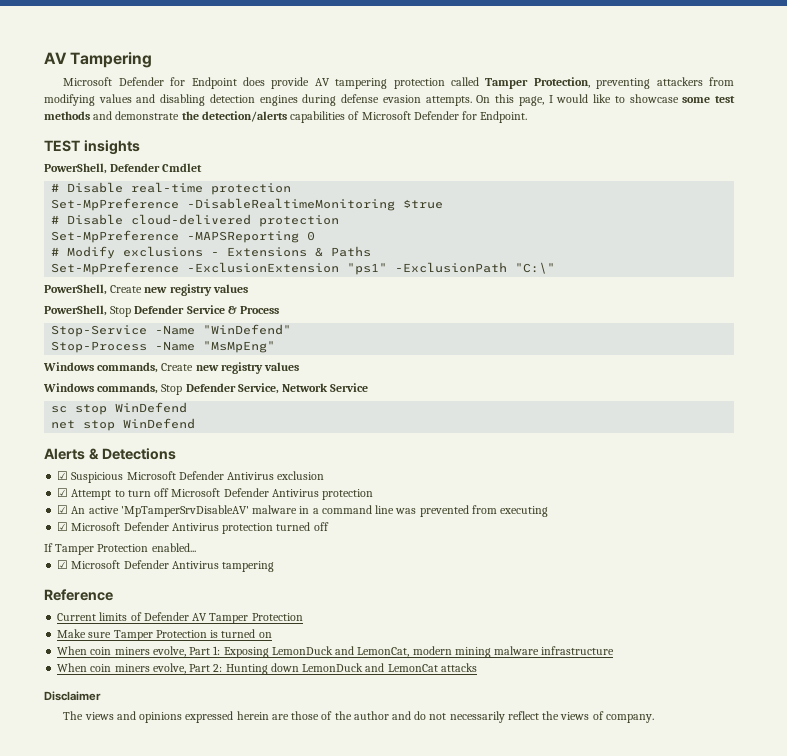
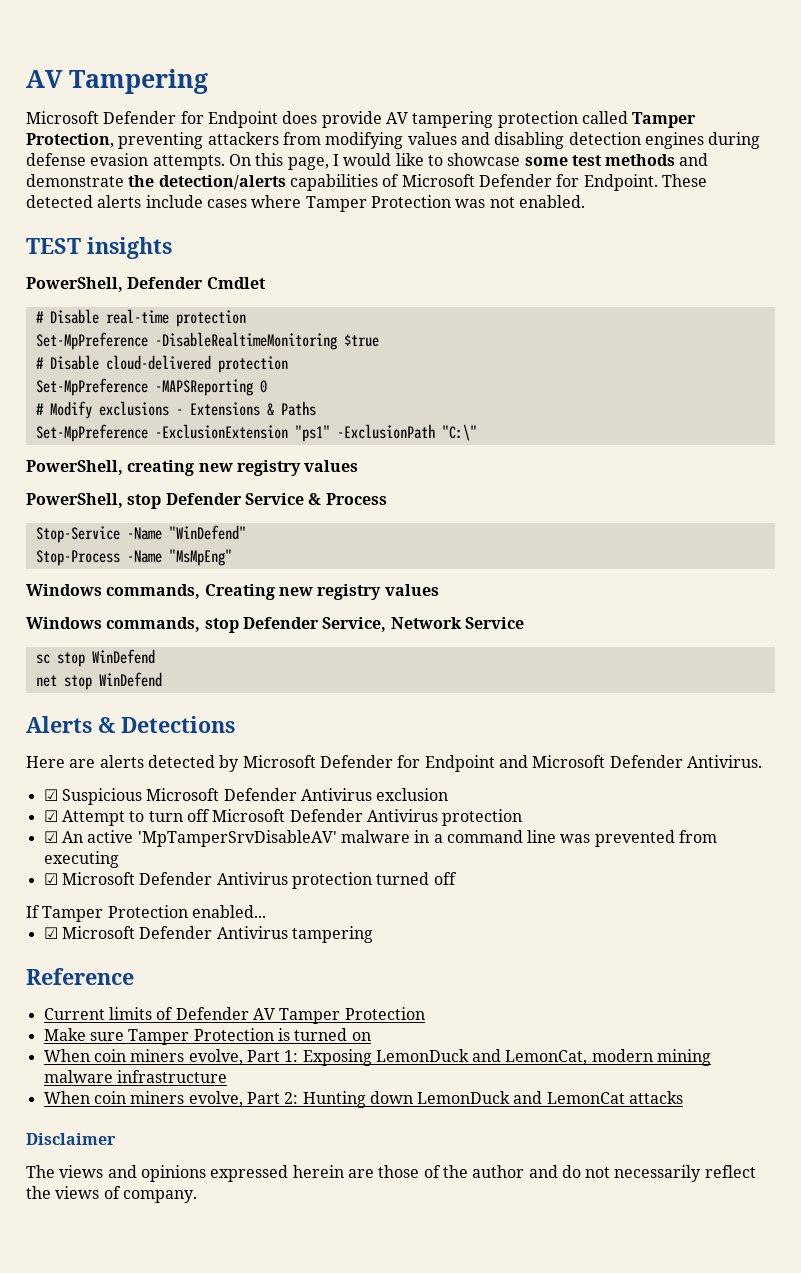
+ These detected alerts include cases where Tamper Protection was not enabled.
- PowerShell, Create new registry values
+ PowerShell, creating new registry values
- PowerShell, Stop Defender Service & Process
+ PowerShell, stop Defender Service & Process
- Windows commands, Create new registry values
+ Windows commands, Creating new registry values
- Windows commands, Stop Defender Service, Network Service
+ Windows commands, stop Defender Service, Network Service
+ Here are alerts detected by Microsoft Defender for Endpoint and Microsoft Defender Antivirus.

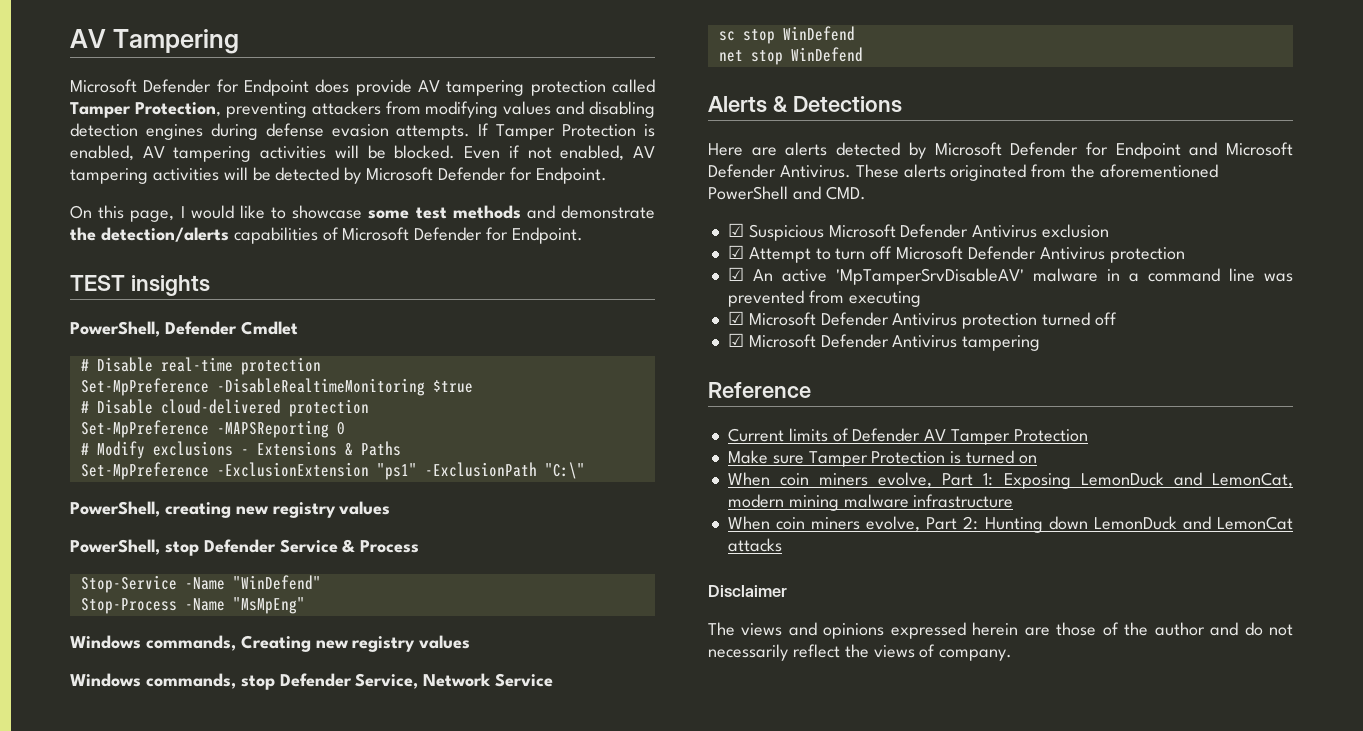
- Microsoft Defender for Endpoint does provide AV tampering protection called Tamper Protection, preventing attackers from modifying values and disabling detection engines during defense evasion attempts. On this page, I would like to showcase some test methods and demonstrate the detection/alerts capabilities of Microsoft Defender for Endpoint. These detected alerts include cases where Tamper Protection was not enabled.
+ Microsoft Defender for Endpoint does provide AV tampering protection called Tamper Protection, preventing attackers from modifying values and disabling detection engines during defense evasion attempts. If Tamper Protection is enabled, AV tampering activities will be blocked. Even if not enabled, AV tampering activities will be detected by Microsoft Defender for Endpoint.
+ On this page, I would like to showcase some test methods and demonstrate the detection/alerts capabilities of Microsoft Defender for Endpoint.
+ These alerts originated from the aforementioned PowerShell and CMD.
- If Tamper Protection enabled...

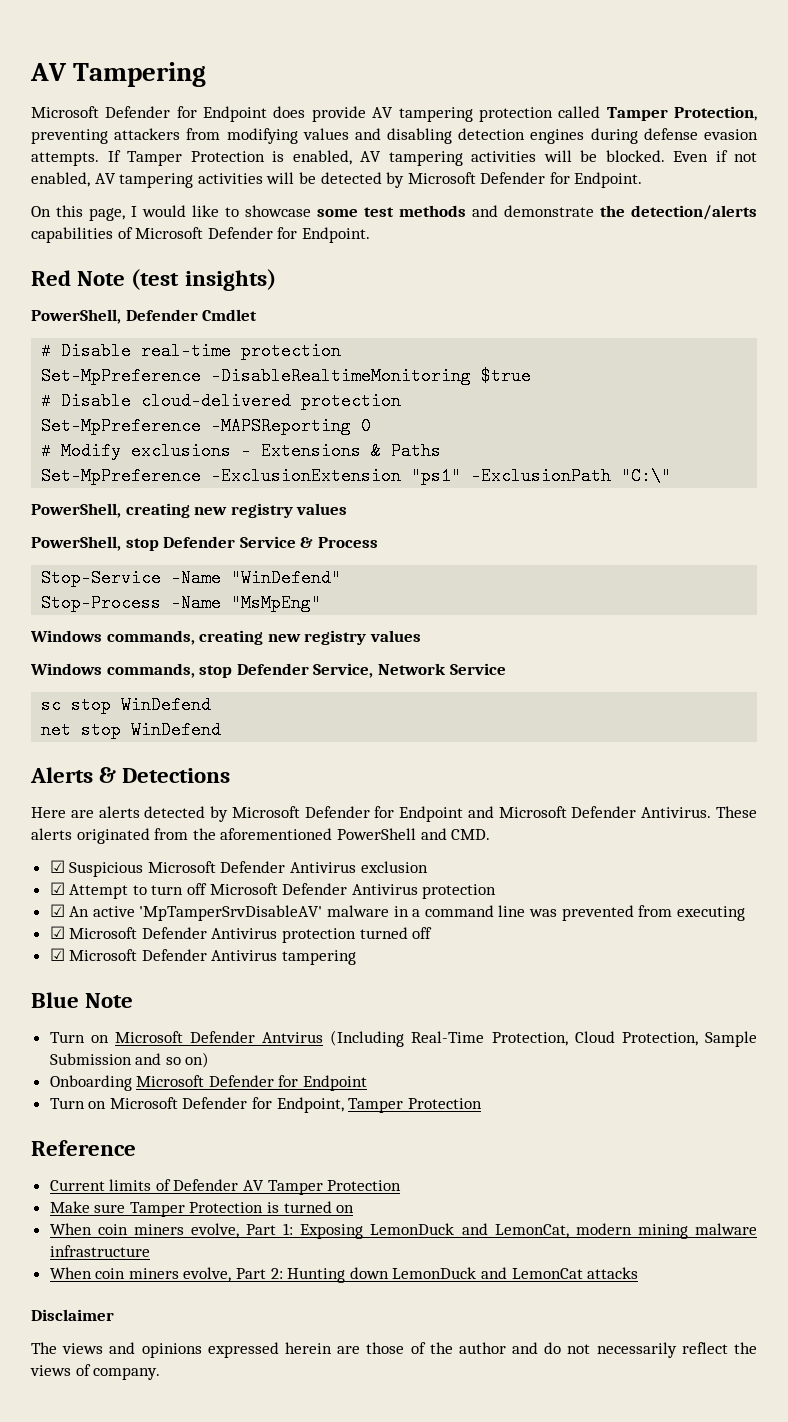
- TEST insights
+ Red Note (test insights)
- Windows commands, Creating new registry values
+ Windows commands, creating new registry values
+ Blue Note
+ Turn on Microsoft Defender Antvirus (Including Real-Time Protection, Cloud Protection, Sample Submission and so on)
+ Onboarding Microsoft Defender for Endpoint
+ Turn on Microsoft Defender for Endpoint, Tamper Protection

